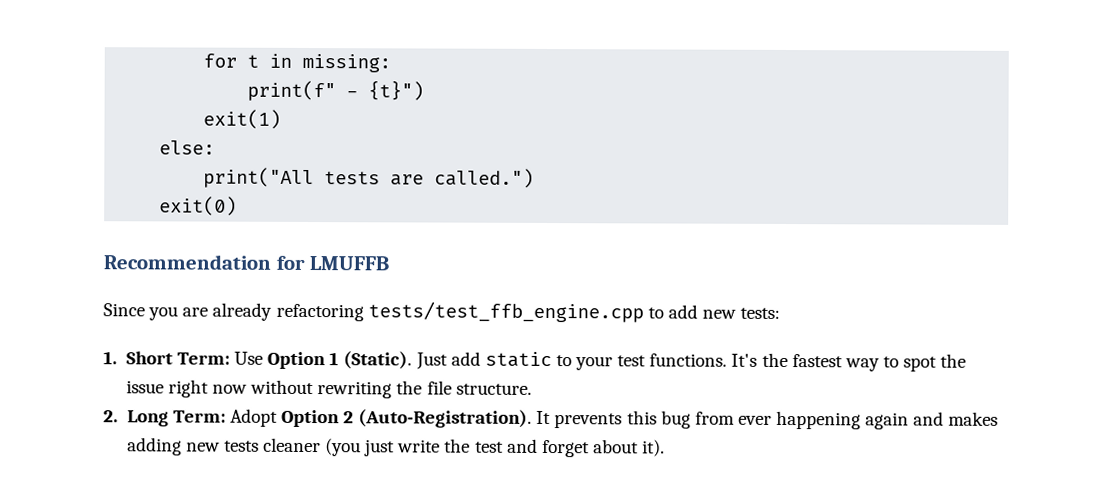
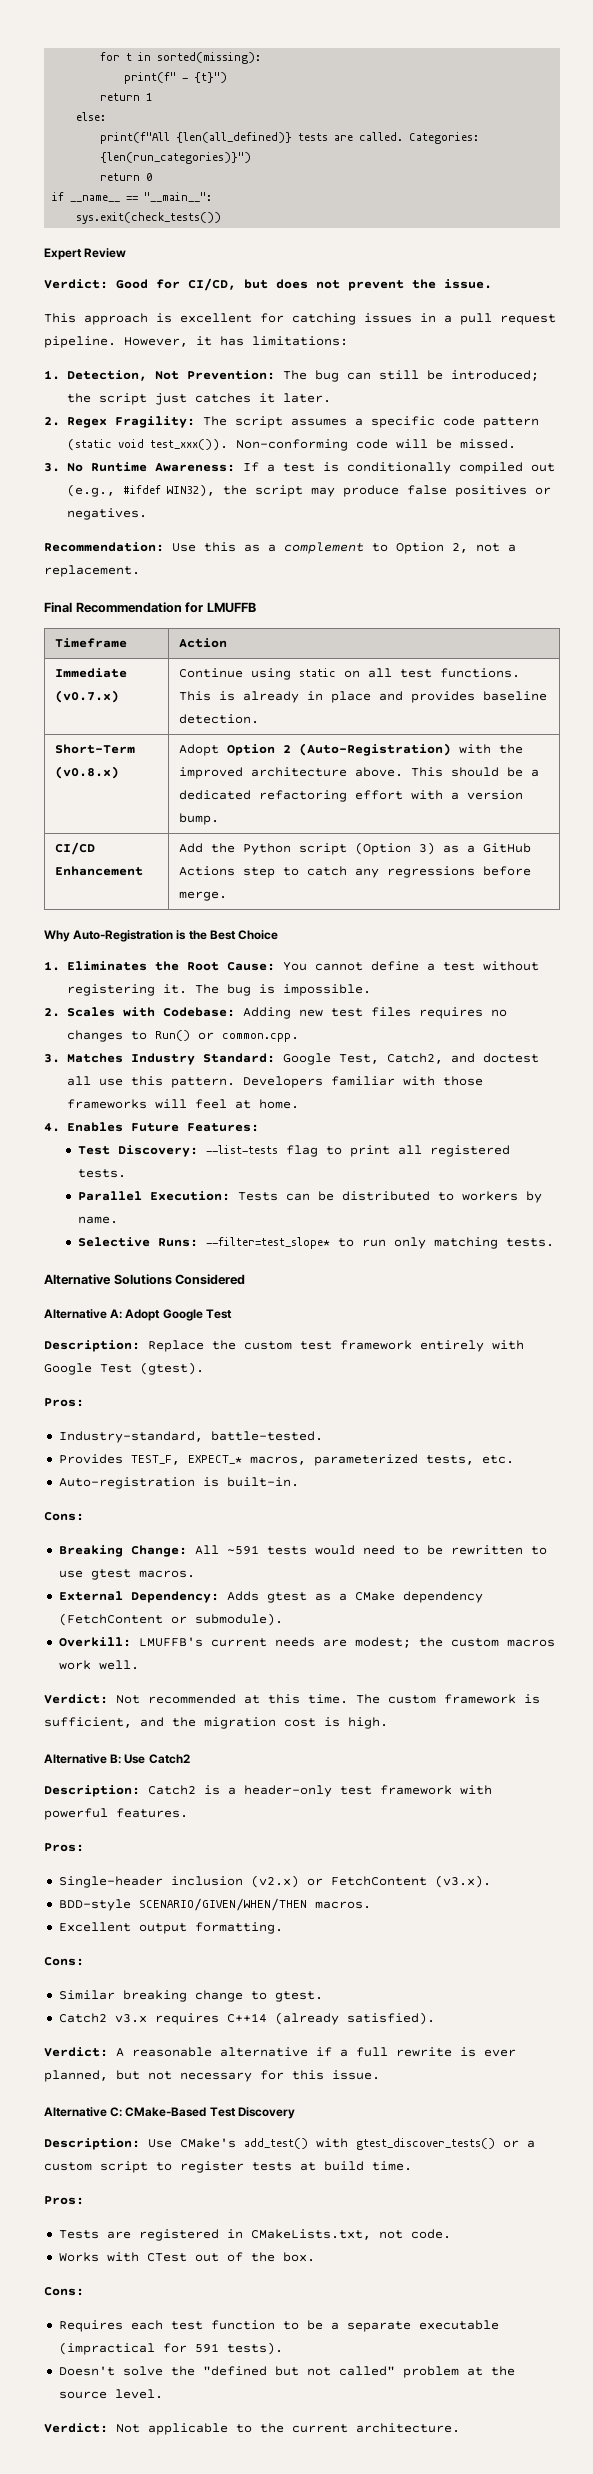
- for t in missing:
+ for t in sorted(missing):
- exit(1)
+ return 1
- print("All tests are called.")
- exit(0)
- Recommendation for LMUFFB
- Since you are already refactoring tests/test_ffb_engine.cpp to add new tests:
- 1. Short Term: Use Option 1 (Static). Just add static to your test functions. It's the fastest way to spot the issue right now without rewriting the file structure.
- 2. Long Term: Adopt Option 2 (Auto-Registration). It prevents this bug from ever happening again and makes adding new tests cleaner (you just write the test and forget about it).
+ print(f"All {len(all_defined)} tests are called. Categories: {len(run_categories)}")
+ return 0
+ if __name__ == "__main__":
+ sys.exit(check_tests())
+ Expert Review
+ Verdict: Good for CI/CD, but does not prevent the issue.
+ This approach is excellent for catching issues in a pull request pipeline. However, it has limitations:
+ 1. Detection, Not Prevention: The bug can still be introduced; the script just catches it later.
+ 2. Regex Fragility: The script assumes a specific code pattern (static void test_xxx()). Non-conforming code will be missed.
+ 3. No Runtime Awareness: If a test is conditionally compiled out (e.g., #ifdef WIN32), the script may produce false positives or negatives.
+ Recommendation: Use this as a complement to Option 2, not a replacement.
+ Final Recommendation for LMUFFB
+ Timeframe | Action
+ Immediate (v0.7.x) | Continue using static on all test functions. This is already in place and provides baseline detection.
+ Short-Term (v0.8.x) | Adopt Option 2 (Auto-Registration) with the improved architecture above. This should be a dedicated refactoring effort with a version bump.
+ CI/CD Enhancement | Add the Python script (Option 3) as a GitHub Actions step to catch any regressions before merge.
+ Why Auto-Registration is the Best Choice
+ 1. Eliminates the Root Cause: You cannot define a test without registering it. The bug is impossible.
+ 2. Scales with Codebase: Adding new test files requires no changes to Run() or common.cpp.
+ 3. Matches Industry Standard: Google Test, Catch2, and doctest all use this pattern. Developers familiar with those frameworks will feel at home.
+ 4. Enables Future Features:
+ Test Discovery: --list-tests flag to print all registered tests.
+ Parallel Execution: Tests can be distributed to workers by name.
+ Selective Runs: --filter=test_slope* to run only matching tests.
+ Alternative Solutions Considered
+ Alternative A: Adopt Google Test
+ Description: Replace the custom test framework entirely with Google Test (gtest).
+ Pros:
+ Industry-standard, battle-tested.
+ Provides TEST_F, EXPECT_* macros, parameterized tests, etc.
+ Auto-registration is built-in.
+ Cons:
+ Breaking Change: All ~591 tests would need to be rewritten to use gtest macros.
+ External Dependency: Adds gtest as a CMake dependency (FetchContent or submodule).
+ Overkill: LMUFFB's current needs are modest; the custom macros work well.
+ Verdict: Not recommended at this time. The custom framework is sufficient, and the migration cost is high.
+ Alternative B: Use Catch2
+ Description: Catch2 is a header-only test framework with powerful features.
+ Pros:
+ Single-header inclusion (v2.x) or FetchContent (v3.x).
+ BDD-style SCENARIO/GIVEN/WHEN/THEN macros.
+ Excellent output formatting.
+ Cons:
+ Similar breaking change to gtest.
+ Catch2 v3.x requires C++14 (already satisfied).
+ Verdict: A reasonable alternative if a full rewrite is ever planned, but not necessary for this issue.
+ Alternative C: CMake-Based Test Discovery
+ Description: Use CMake's add_test() with gtest_discover_tests() or a custom script to register tests at build time.
+ Pros:
+ Tests are registered in CMakeLists.txt, not code.
+ Works with CTest out of the box.
+ Cons:
+ Requires each test function to be a separate executable (impractical for 591 tests).
+ Doesn't solve the "defined but not called" problem at the source level.
+ Verdict: Not applicable to the current architecture.

